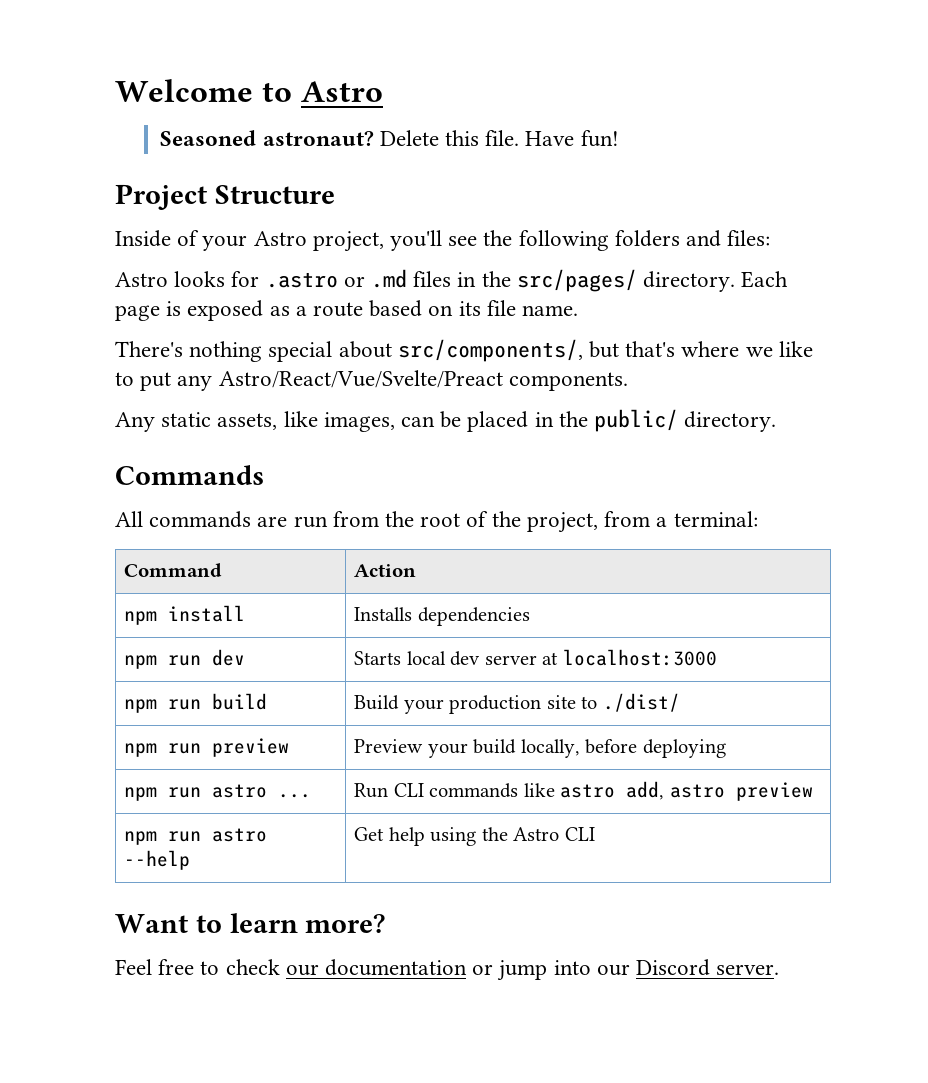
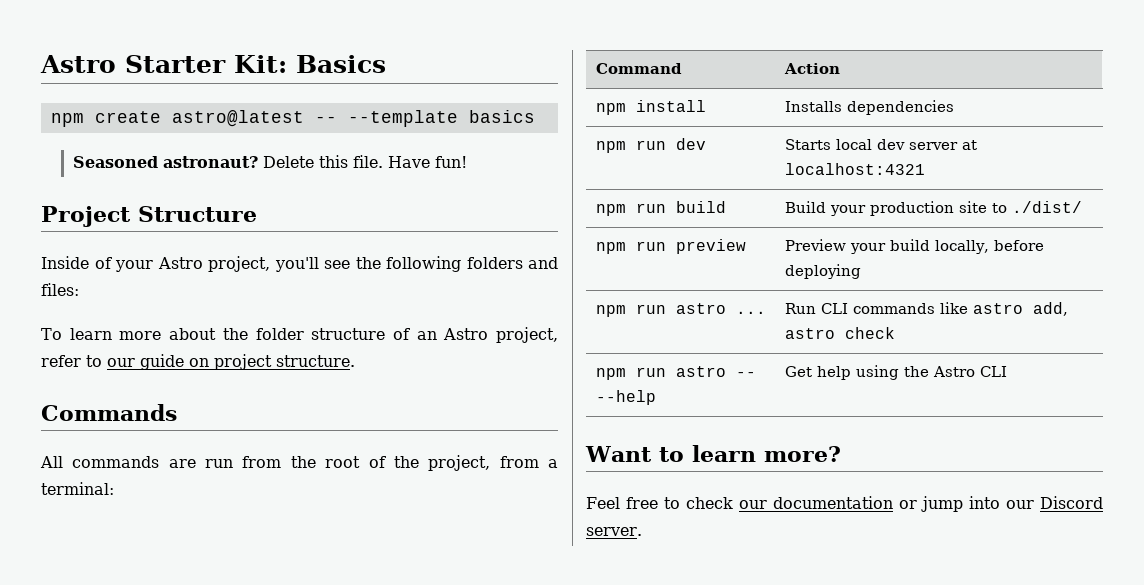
- Welcome to Astro
+ Astro Starter Kit: Basics
+ npm create astro@latest -- --template basics
- Astro looks for .astro or .md files in the src/pages/ directory. Each page is exposed as a route based on its file name.
- There's nothing special about src/components/, but that's where we like to put any Astro/React/Vue/Svelte/Preact components.
- Any static assets, like images, can be placed in the public/ directory.
+ To learn more about the folder structure of an Astro project, refer to our guide on project structure.
- npm run dev | Starts local dev server at localhost:3000
+ npm run dev | Starts local dev server at localhost:4321
- npm run astro ... | Run CLI commands like astro add, astro preview
- npm run astro --help | Get help using the Astro CLI
+ npm run astro ... | Run CLI commands like astro add, astro check
+ npm run astro -- --help | Get help using the Astro CLI

